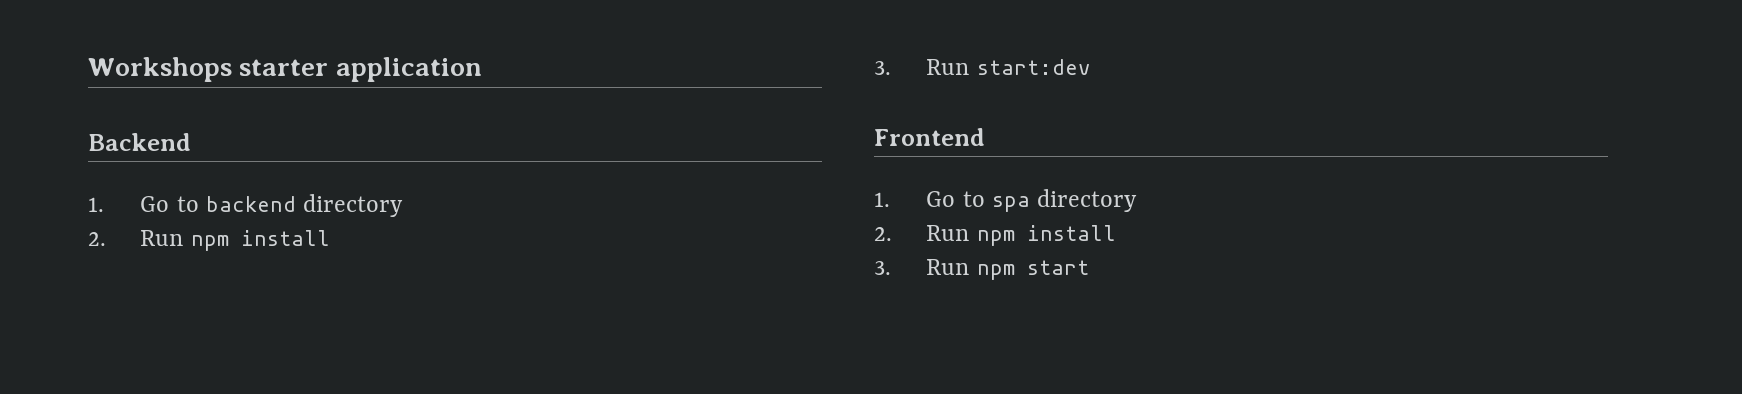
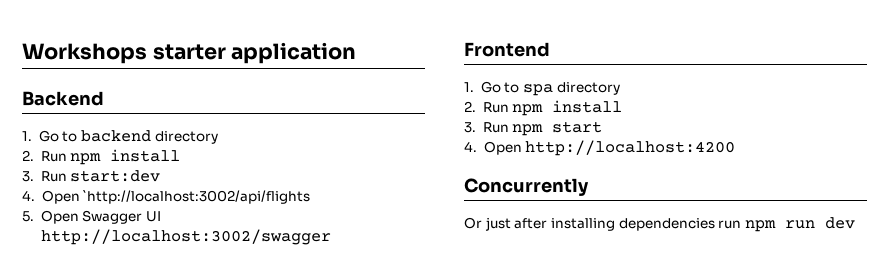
+ 4. Open `http://localhost:3002/api/flights
+ 5. Open Swagger UI http://localhost:3002/swagger
+ 4. Open http://localhost:4200
+ Concurrently
+ Or just after installing dependencies run npm run dev

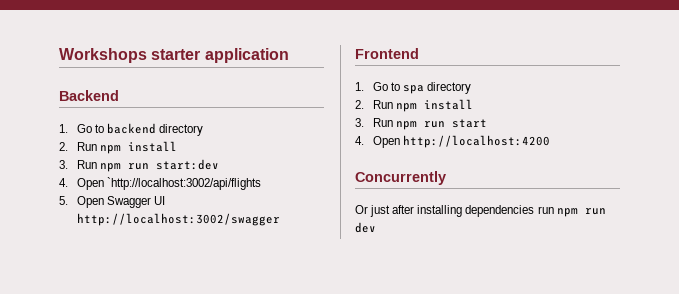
- 3. Run start:dev
+ 3. Run npm run start:dev
- 3. Run npm start
+ 3. Run npm run start

